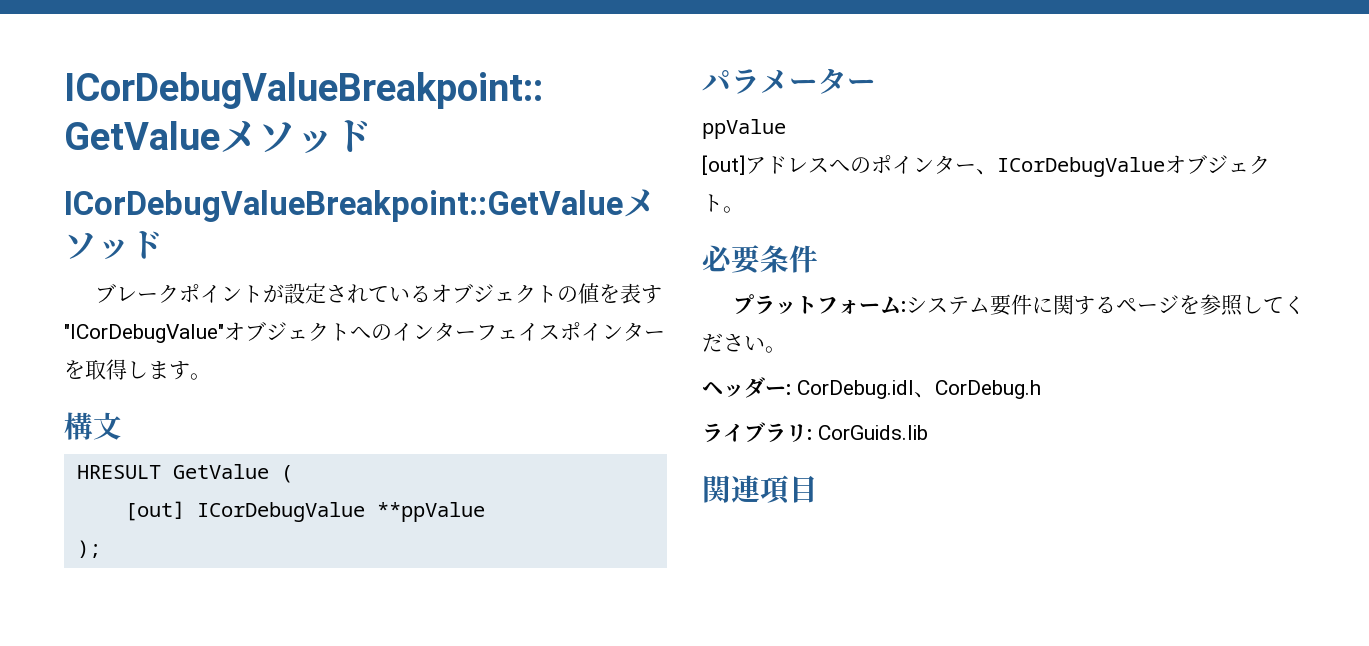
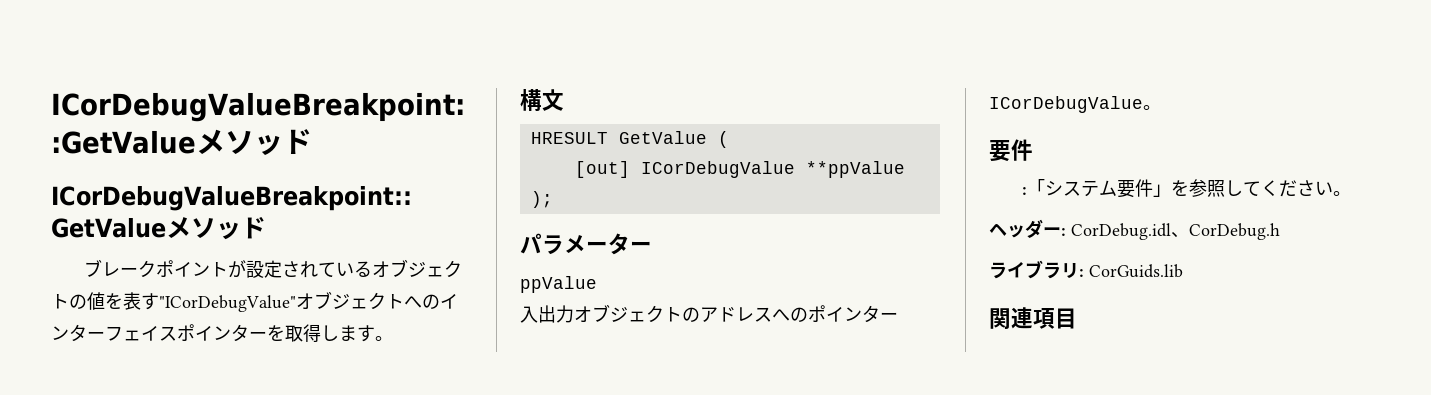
- [out]アドレスへのポインター、ICorDebugValueオブジェクト。
- 必要条件
+ 入出力オブジェクトのアドレスへのポインターICorDebugValue。
+ 要件
- プラットフォーム:システム要件に関するページを参照してください。
+ :「システム要件」を参照してください。

